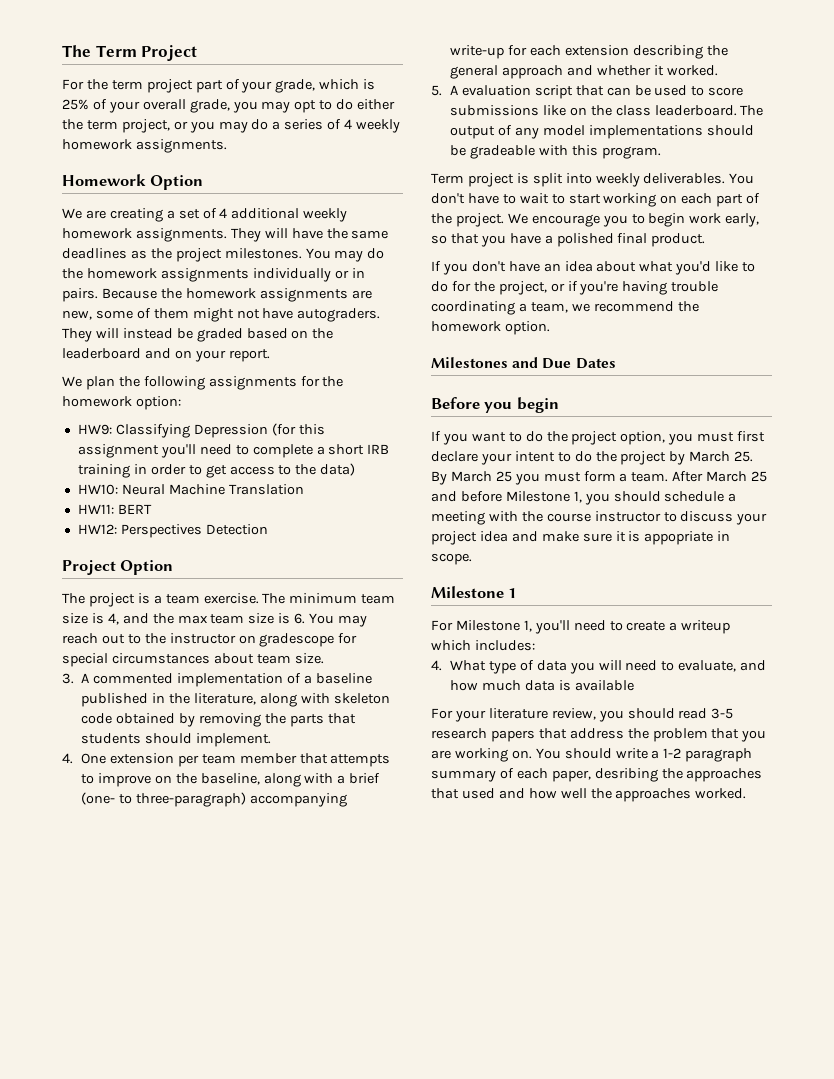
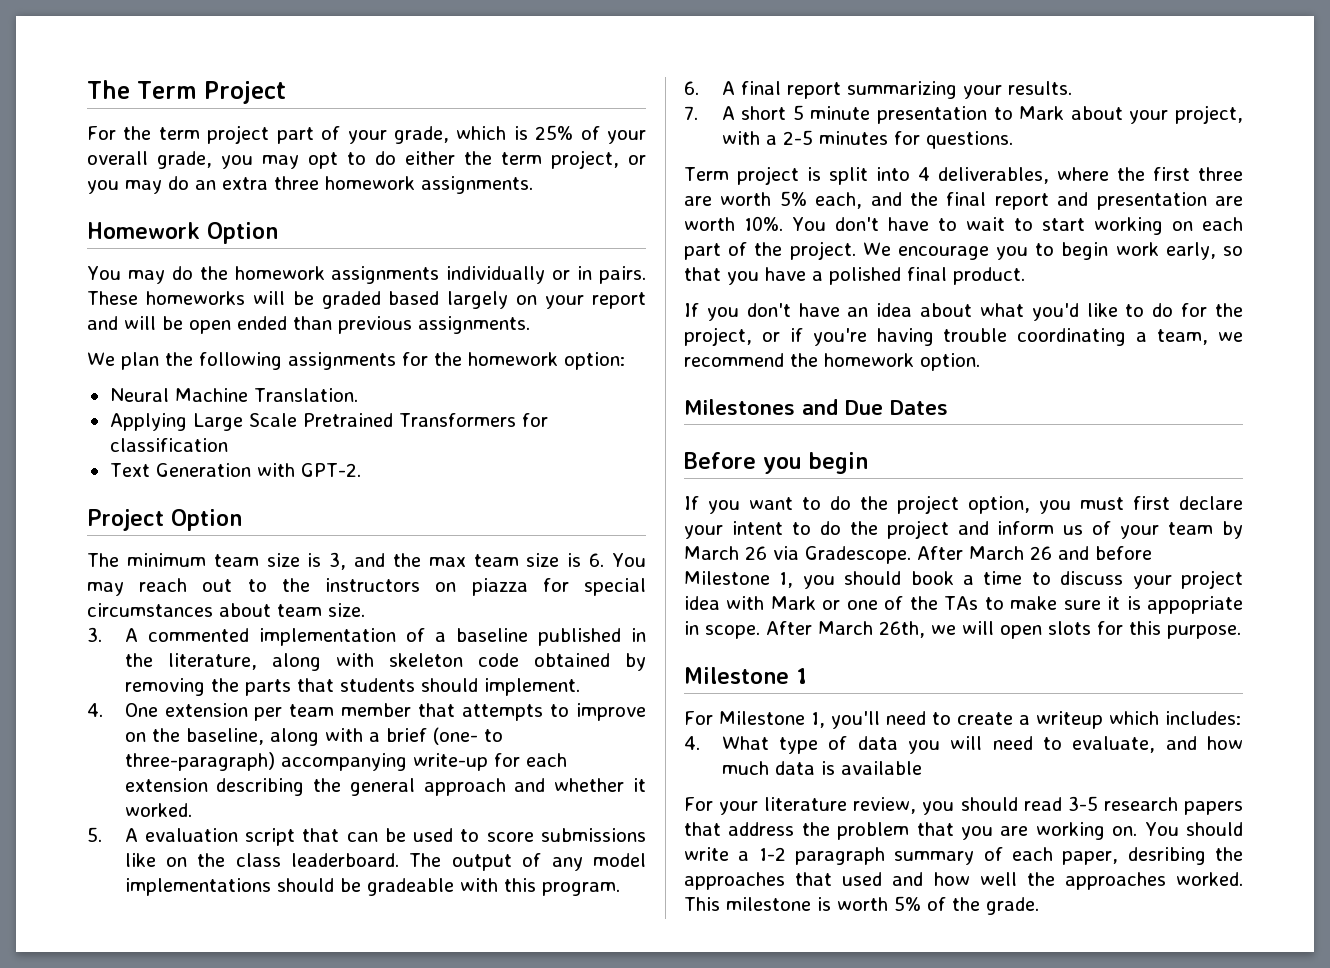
- For the term project part of your grade, which is 25% of your overall grade, you may opt to do either the term project, or you may do a series of 4 weekly homework assignments.
+ For the term project part of your grade, which is 25% of your overall grade, you may opt to do either the term project, or you may do an extra three homework assignments.
- We are creating a set of 4 additional weekly homework assignments. They will have the same deadlines as the project milestones.
- Because the homework assignments are new, some of them might not have autograders. They will instead be graded based on the leaderboard and on your report.
+ These homeworks will be graded based largely on your report and will be open ended than previous assignments.
- HW9: Classifying Depression (for this assignment you'll need to complete a short IRB training in order to get access to the data)
- HW10: Neural Machine Translation
- HW11: BERT
- HW12: Perspectives Detection
+ Neural Machine Translation.
+ Applying Large Scale Pretrained Transformers for classification
+ Text Generation with GPT-2.
  Project Option
- The project is a team exercise. The minimum team size is 4, and the max team size is 6. You may reach out to the instructor on gradescope for special circumstances about team size.
+ The minimum team size is 3, and the max team size is 6. You may reach out to the instructors on piazza for special circumstances about team size.
+ 6. A final report summarizing your results.
+ 7. A short 5 minute presentation to Mark about your project, with a 2-5 minutes for questions.
- Term project is split into weekly deliverables.
+ Term project is split into 4 deliverables, where the first three are worth 5% each, and the final report and presentation are worth 10%.
- If you want to do the project option, you must first declare your intent to do the project by March 25. By March 25 you must form a team. After March 25 and before Milestone 1, you should schedule a meeting with the course instructor to discuss your project idea and make sure it is appopriate in scope.
+ If you want to do the project option, you must first declare your intent to do the project and inform us of your team by March 26 via Gradescope. After March 26 and before Milestone 1, you should book a time to discuss your project idea with Mark or one of the TAs to make sure it is appopriate in scope. After March 26th, we will open slots for this purpose.
+ This milestone is worth 5% of the grade.

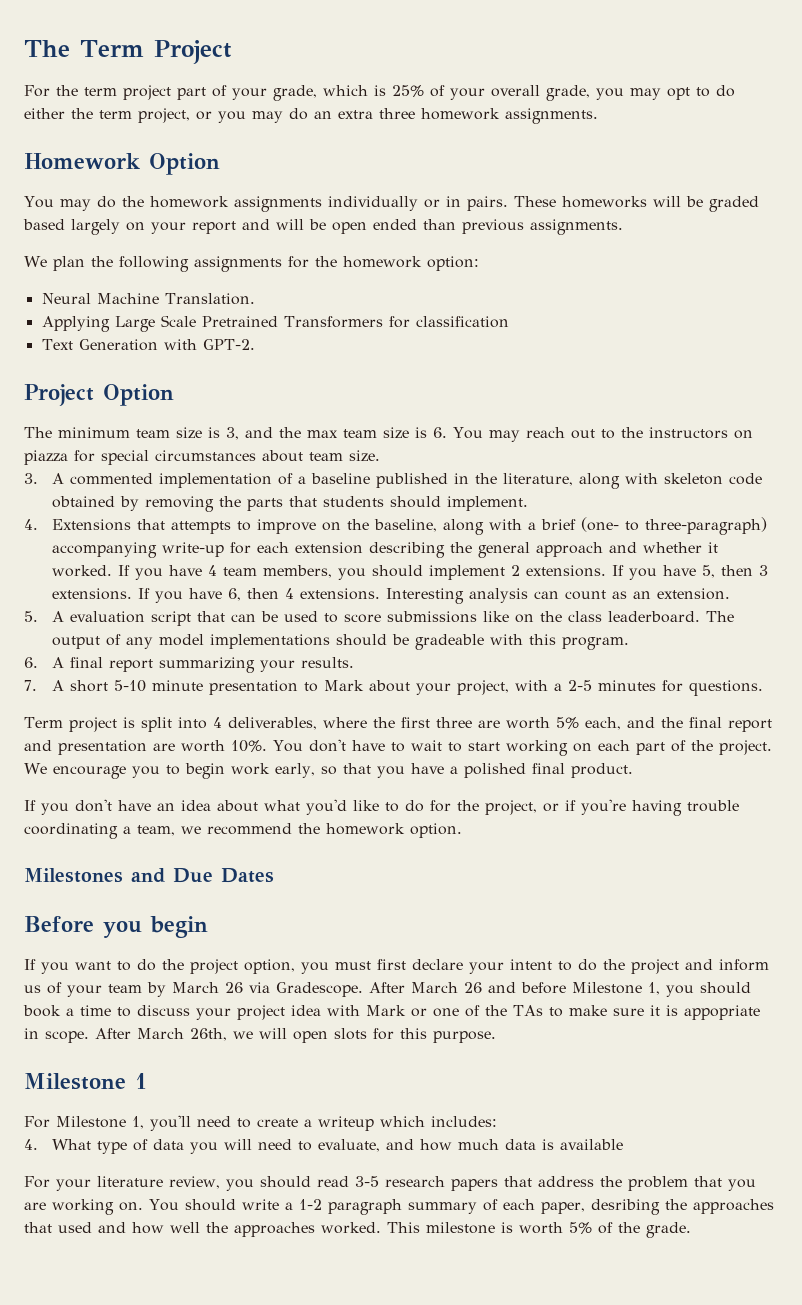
- 4. One extension per team member that attempts to improve on the baseline, along with a brief (one- to three-paragraph) accompanying write-up for each extension describing the general approach and whether it worked.
+ 4. Extensions that attempts to improve on the baseline, along with a brief (one- to three-paragraph) accompanying write-up for each extension describing the general approach and whether it worked. If you have 4 team members, you should implement 2 extensions. If you have 5, then 3 extensions. If you have 6, then 4 extensions. Interesting analysis can count as an extension.
- 7. A short 5 minute presentation to Mark about your project, with a 2-5 minutes for questions.
+ 7. A short 5-10 minute presentation to Mark about your project, with a 2-5 minutes for questions.

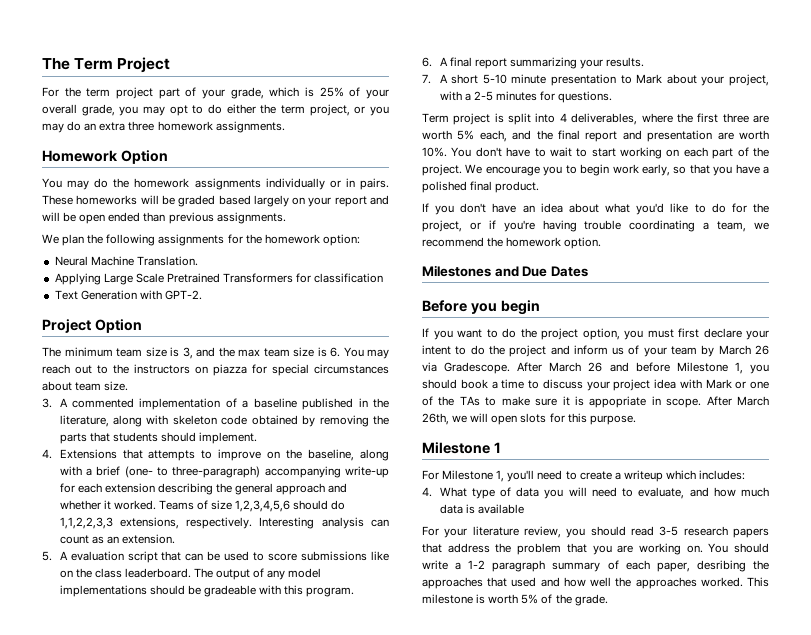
- If you have 4 team members, you should implement 2 extensions. If you have 5, then 3 extensions. If you have 6, then 4 extensions.
+ Teams of size 1,2,3,4,5,6 should do 1,1,2,2,3,3 extensions, respectively.

